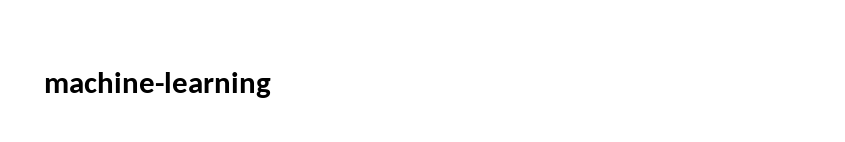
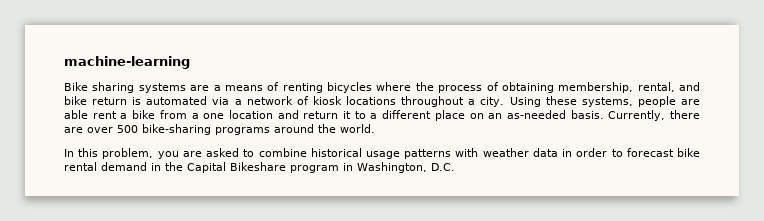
+ Bike sharing systems are a means of renting bicycles where the process of obtaining membership, rental, and bike return is automated via a network of kiosk locations throughout a city. Using these systems, people are able rent a bike from a one location and return it to a different place on an as-needed basis. Currently, there are over 500 bike-sharing programs around the world.
+ In this problem, you are asked to combine historical usage patterns with weather data in order to forecast bike rental demand in the Capital Bikeshare program in Washington, D.C.

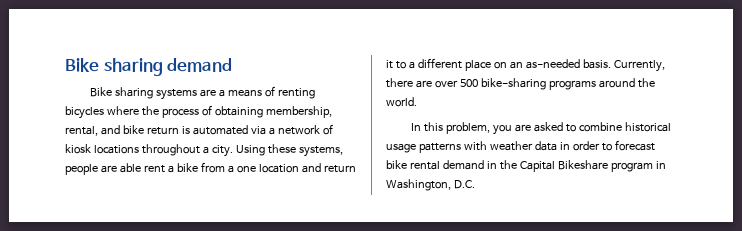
- machine-learning
+ Bike sharing demand

